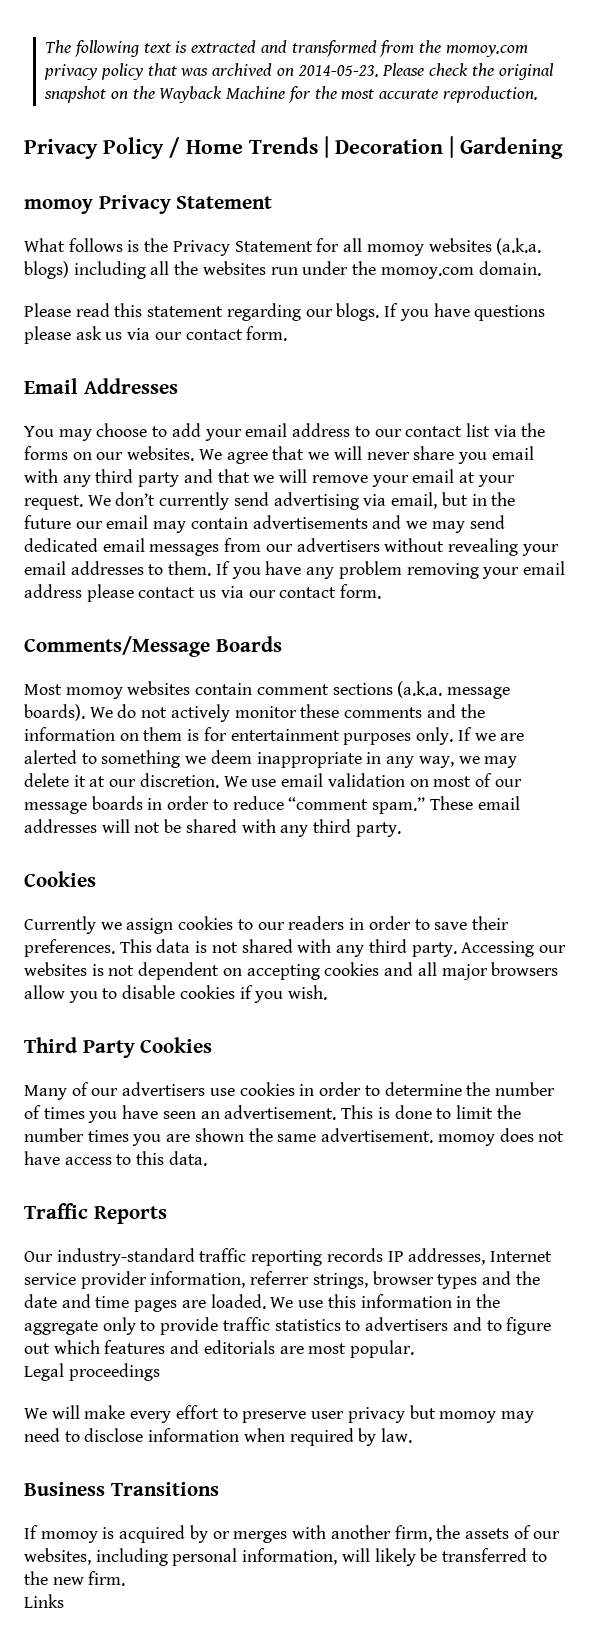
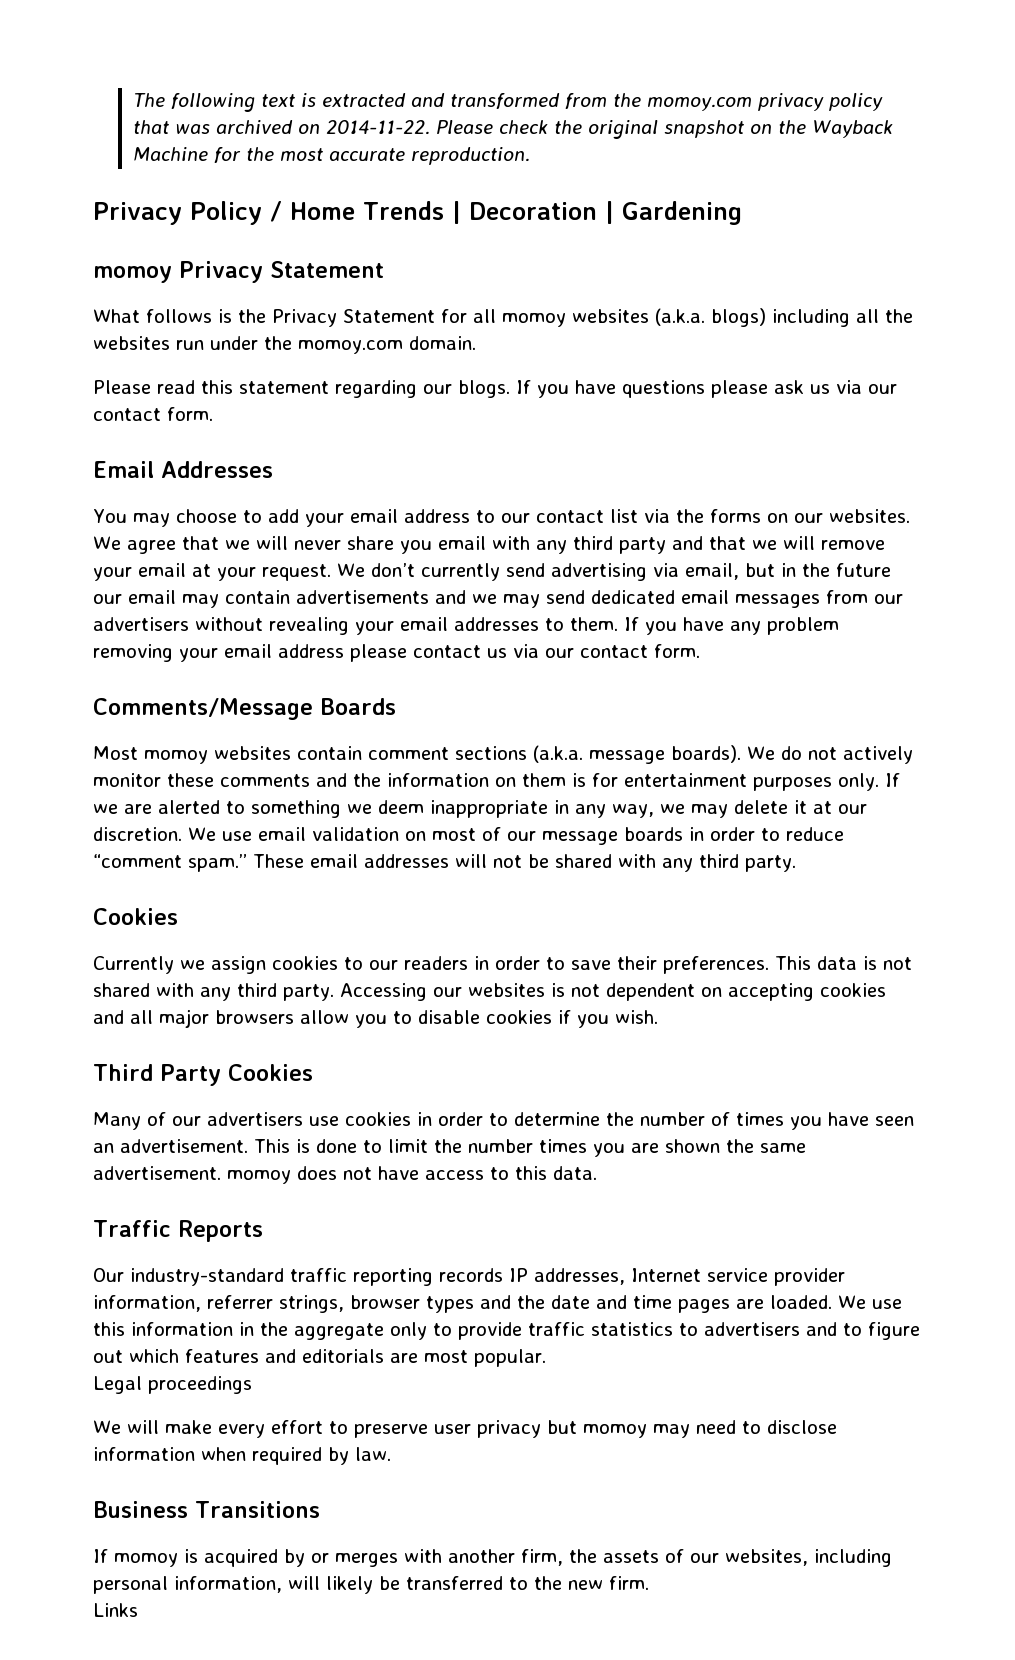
- The following text is extracted and transformed from the momoy.com privacy policy that was archived on 2014-05-23.
+ The following text is extracted and transformed from the momoy.com privacy policy that was archived on 2014-11-22.

